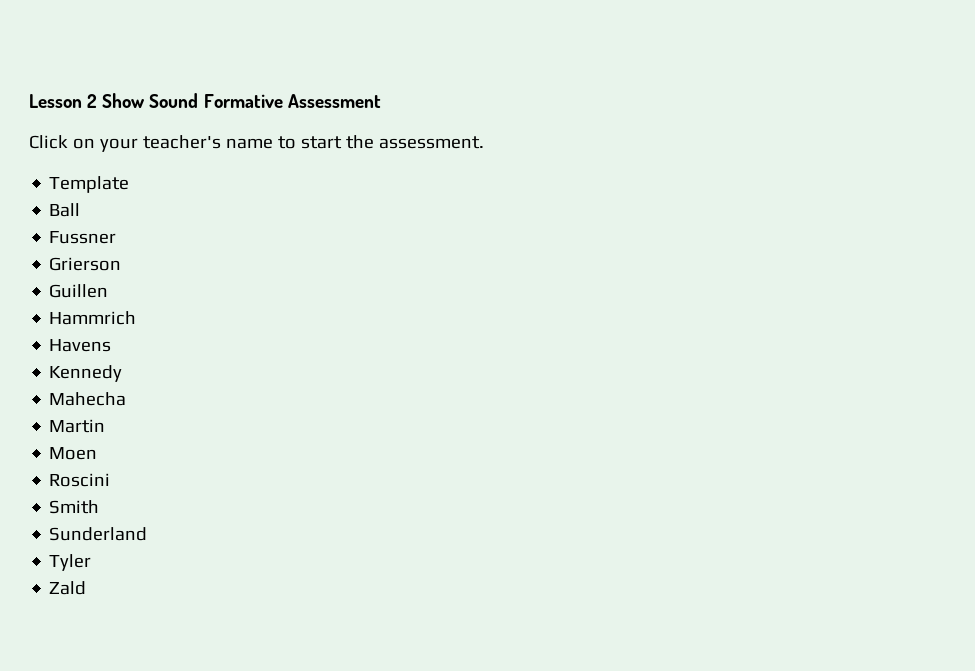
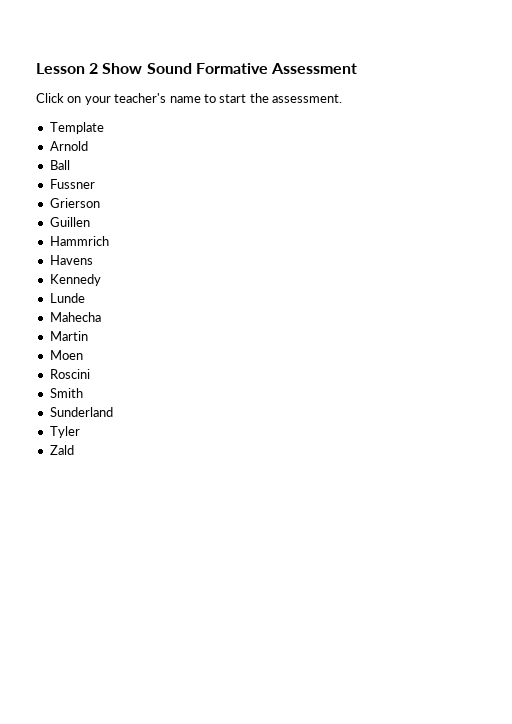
+ Arnold
+ Lunde

